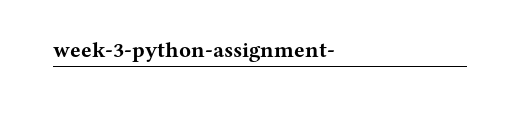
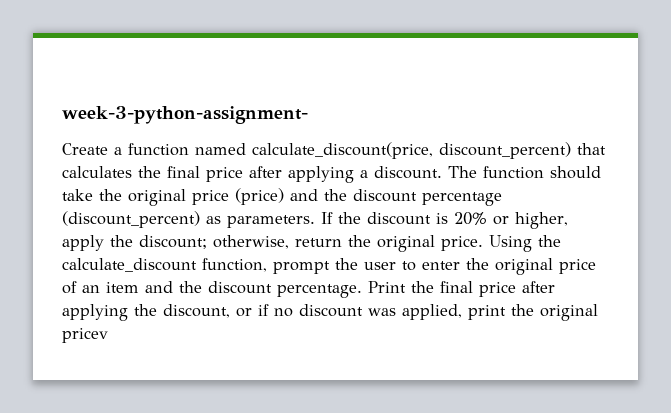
+ Create a function named calculate_discount(price, discount_percent) that calculates the final price after applying a discount. The function should take the original price (price) and the discount percentage (discount_percent) as parameters. If the discount is 20% or higher, apply the discount; otherwise, return the original price. Using the calculate_discount function, prompt the user to enter the original price of an item and the discount percentage. Print the final price after applying the discount, or if no discount was applied, print the original pricev

